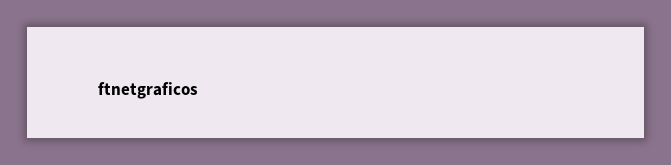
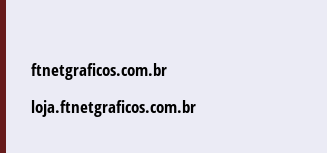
- ftnetgraficos
+ ftnetgraficos.com.br
+ loja.ftnetgraficos.com.br

